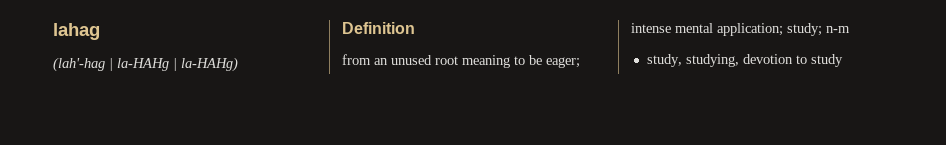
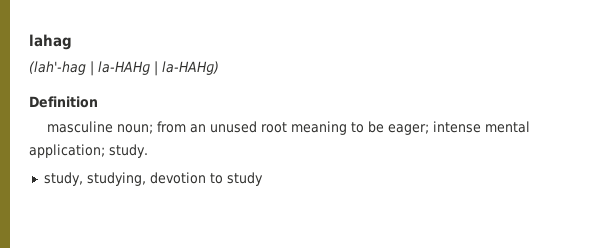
- from an unused root meaning to be eager; intense mental application; study; n-m
+ masculine noun; from an unused root meaning to be eager; intense mental application; study.

